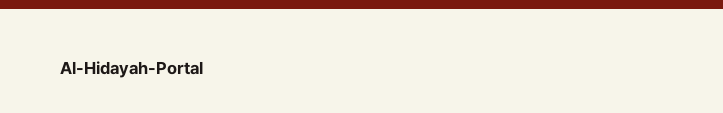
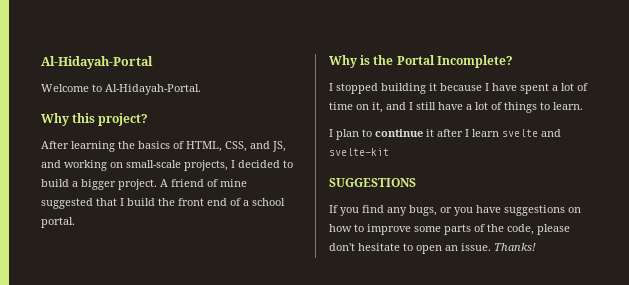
+ Welcome to Al-Hidayah-Portal.
+ Why this project?
+ After learning the basics of HTML, CSS, and JS, and working on small-scale projects, I decided to build a bigger project. A friend of mine suggested that I build the front end of a school portal.
+ Why is the Portal Incomplete?
+ I stopped building it because I have spent a lot of time on it, and I still have a lot of things to learn.
+ I plan to continue it after I learn svelte and svelte-kit
+ SUGGESTIONS
+ If you find any bugs, or you have suggestions on how to improve some parts of the code, please don't hesitate to open an issue. Thanks!

